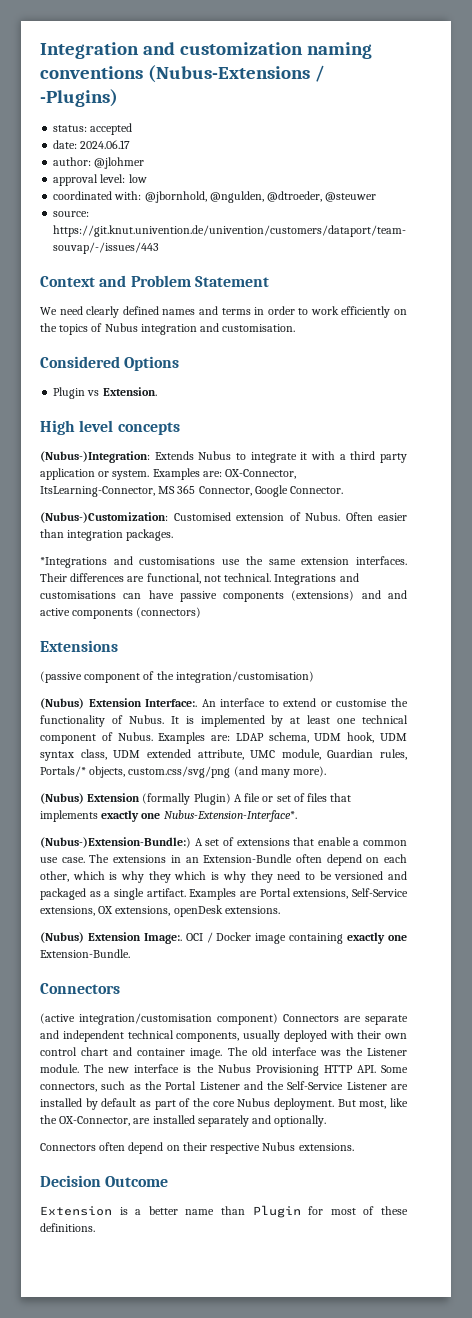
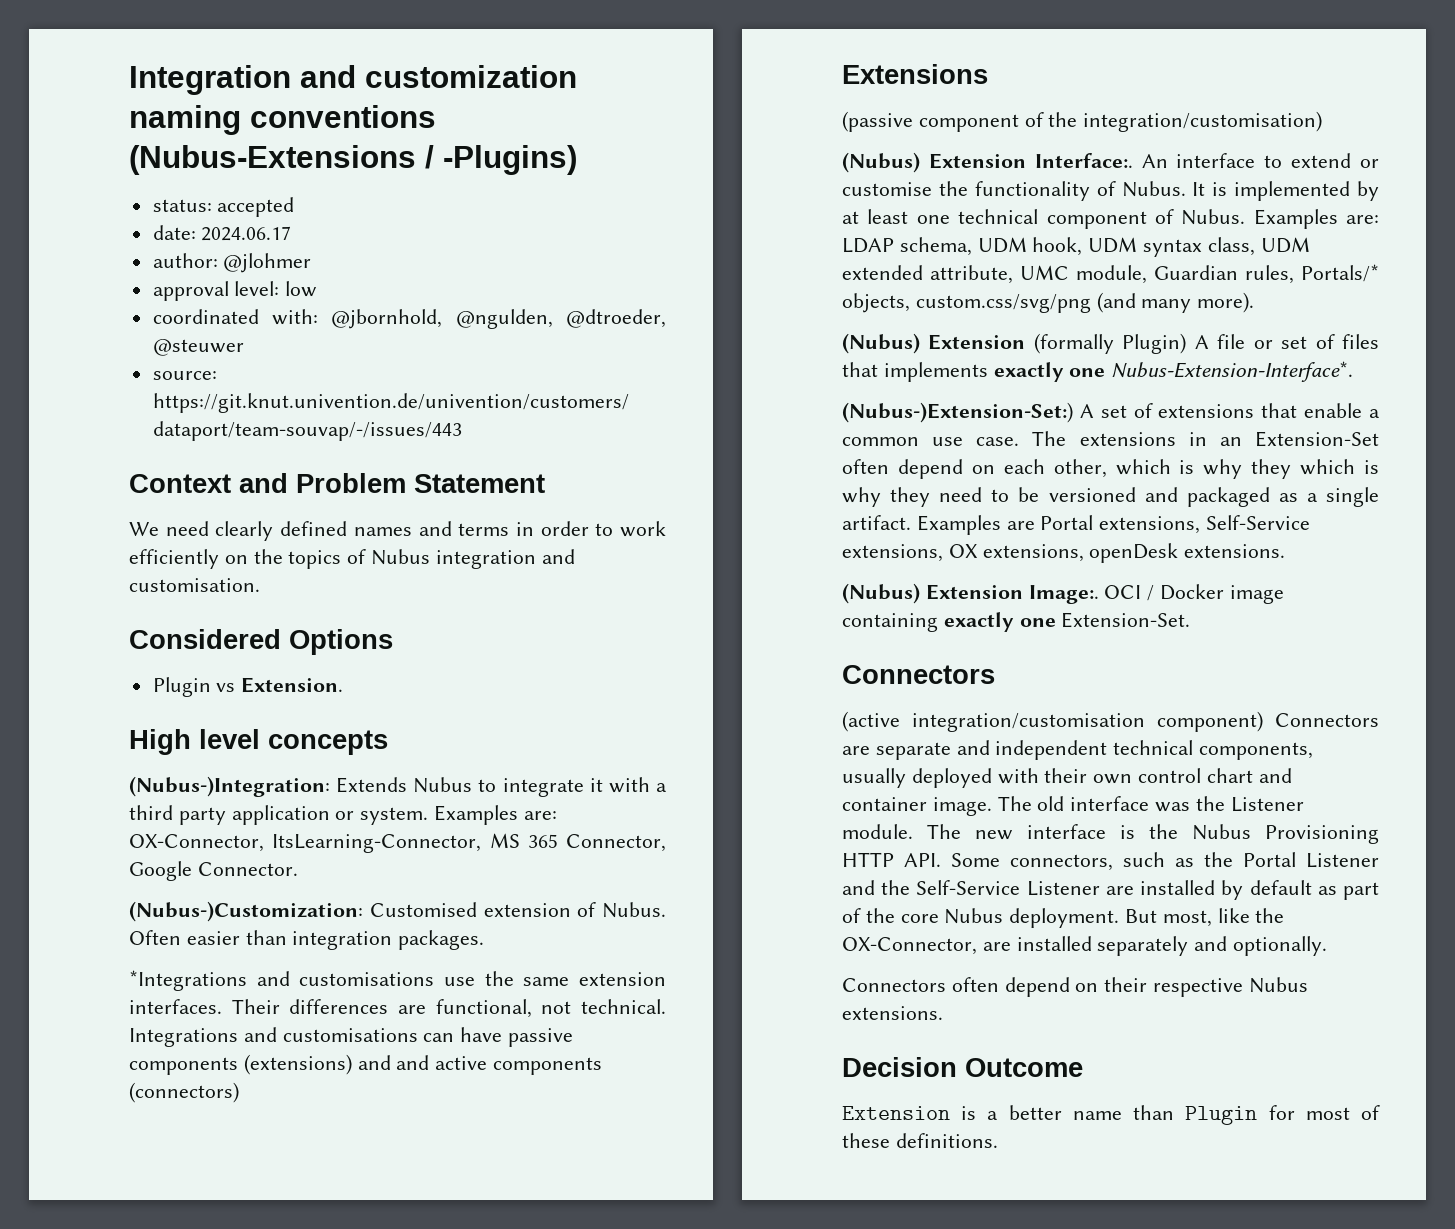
- (Nubus-)Extension-Bundle:) A set of extensions that enable a common use case.
+ (Nubus-)Extension-Set:) A set of extensions that enable a common use case.
- The extensions in an Extension-Bundle often depend on each other, which is why they which is why they need to be versioned and packaged as a single artifact.
+ The extensions in an Extension-Set often depend on each other, which is why they which is why they need to be versioned and packaged as a single artifact.
- OCI / Docker image containing exactly one Extension-Bundle.
+ OCI / Docker image containing exactly one Extension-Set.

